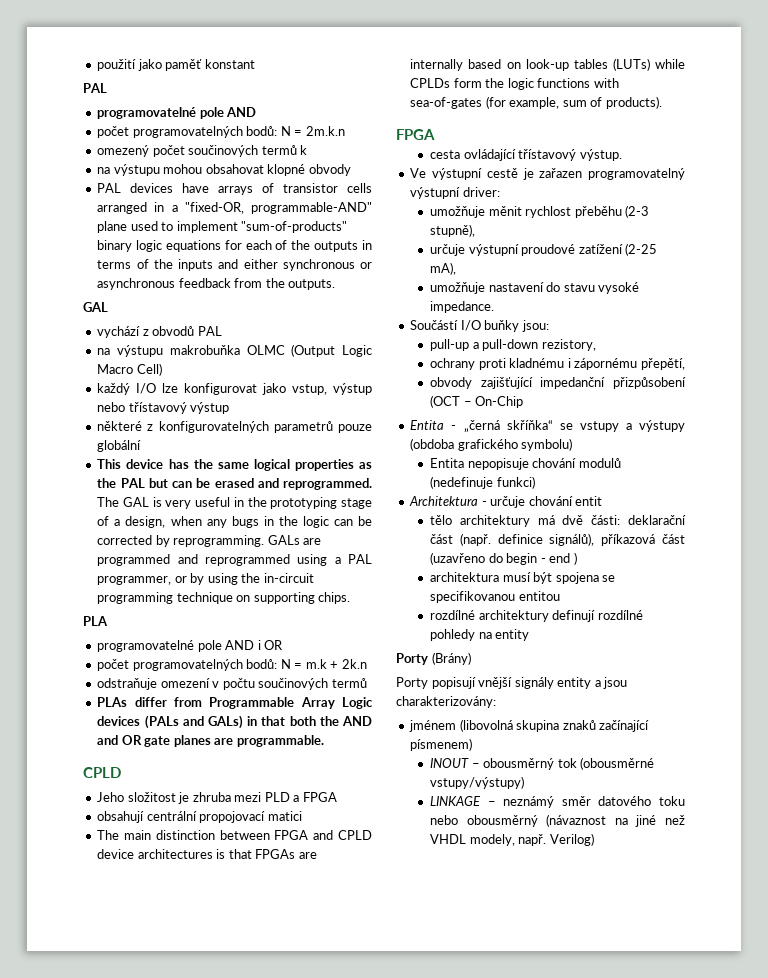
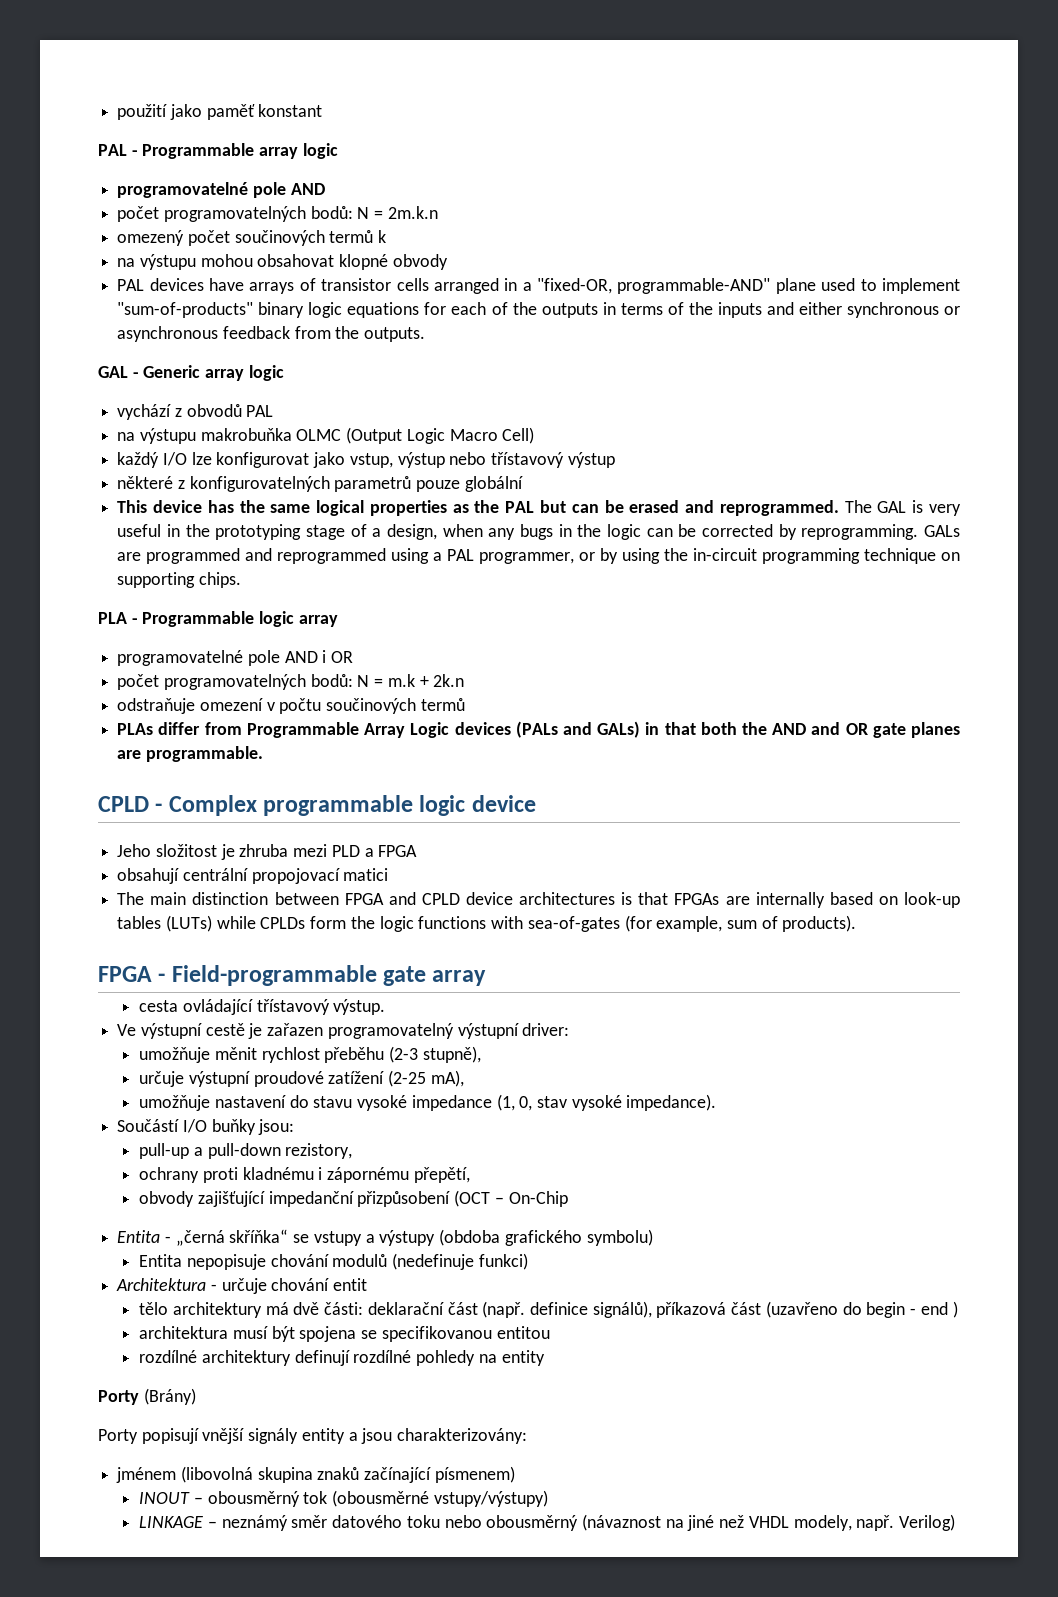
  použití jako paměť konstant
- PAL
+ PAL - Programmable array logic
  PAL devices have arrays of transistor cells arranged in a "fixed-OR, programmable-AND" plane used to implement "sum-of-products" binary logic equations for each of the outputs in terms of the inputs and either synchronous or asynchronous feedback from the outputs.
- GAL
+ GAL - Generic array logic
- PLA
+ PLA - Programmable logic array
  PLAs differ from Programmable Array Logic devices (PALs and GALs) in that both the AND and OR gate planes are programmable.
- CPLD
+ CPLD - Complex programmable logic device
  The main distinction between FPGA and CPLD device architectures is that FPGAs are internally based on look-up tables (LUTs) while CPLDs form the logic functions with sea-of-gates (for example, sum of products).
- FPGA
+ FPGA - Field-programmable gate array
- umožňuje nastavení do stavu vysoké impedance.
+ umožňuje nastavení do stavu vysoké impedance (1, 0, stav vysoké impedance).

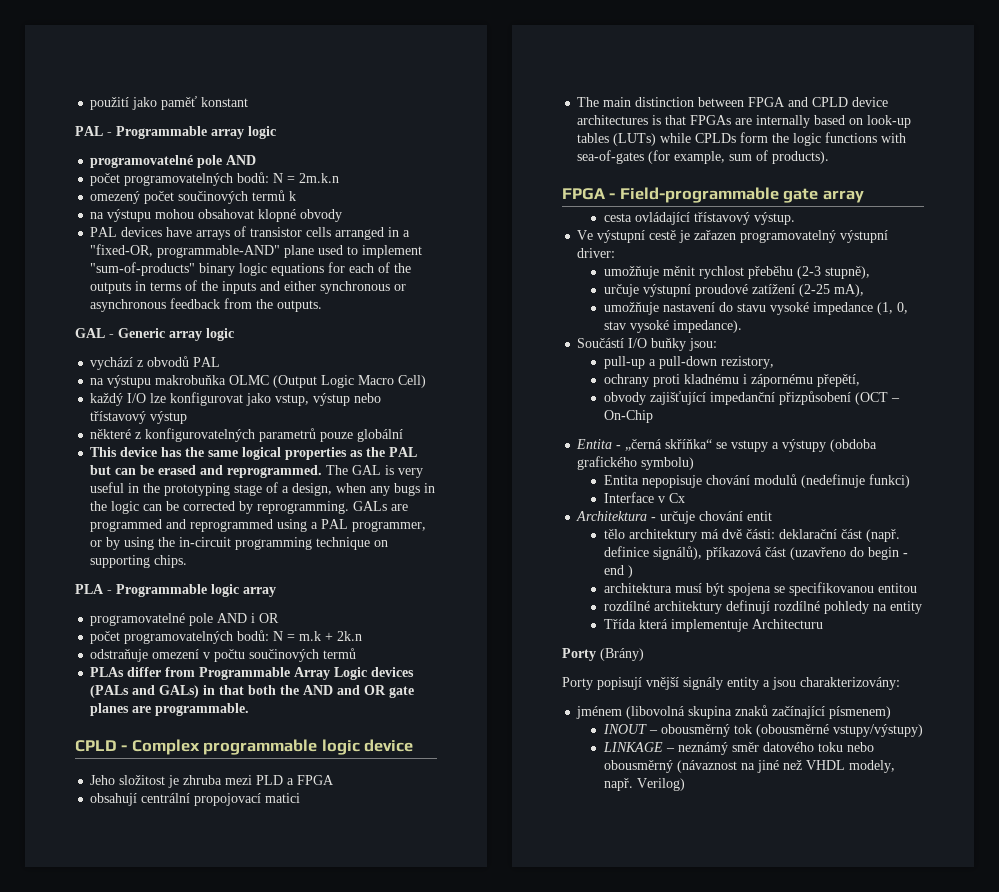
+ Interface v Cx
+ Třída která implementuje Architecturu

